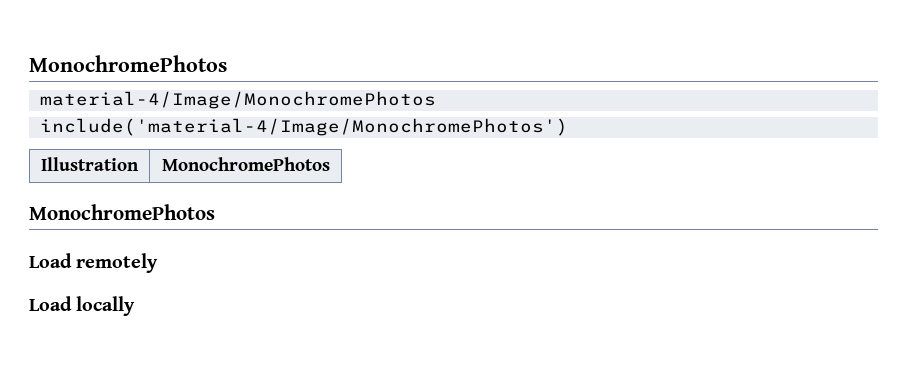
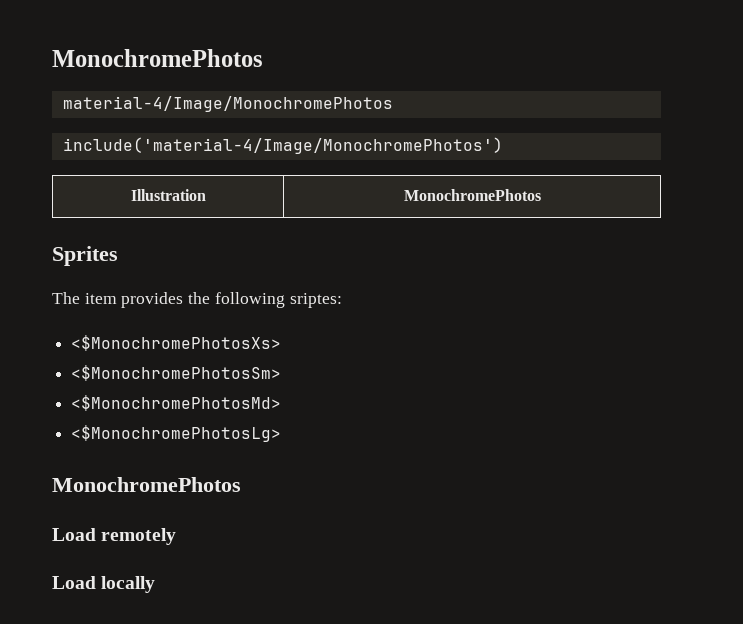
+ Sprites
+ The item provides the following sriptes:
+ <$MonochromePhotosXs>
+ <$MonochromePhotosSm>
+ <$MonochromePhotosMd>
+ <$MonochromePhotosLg>

